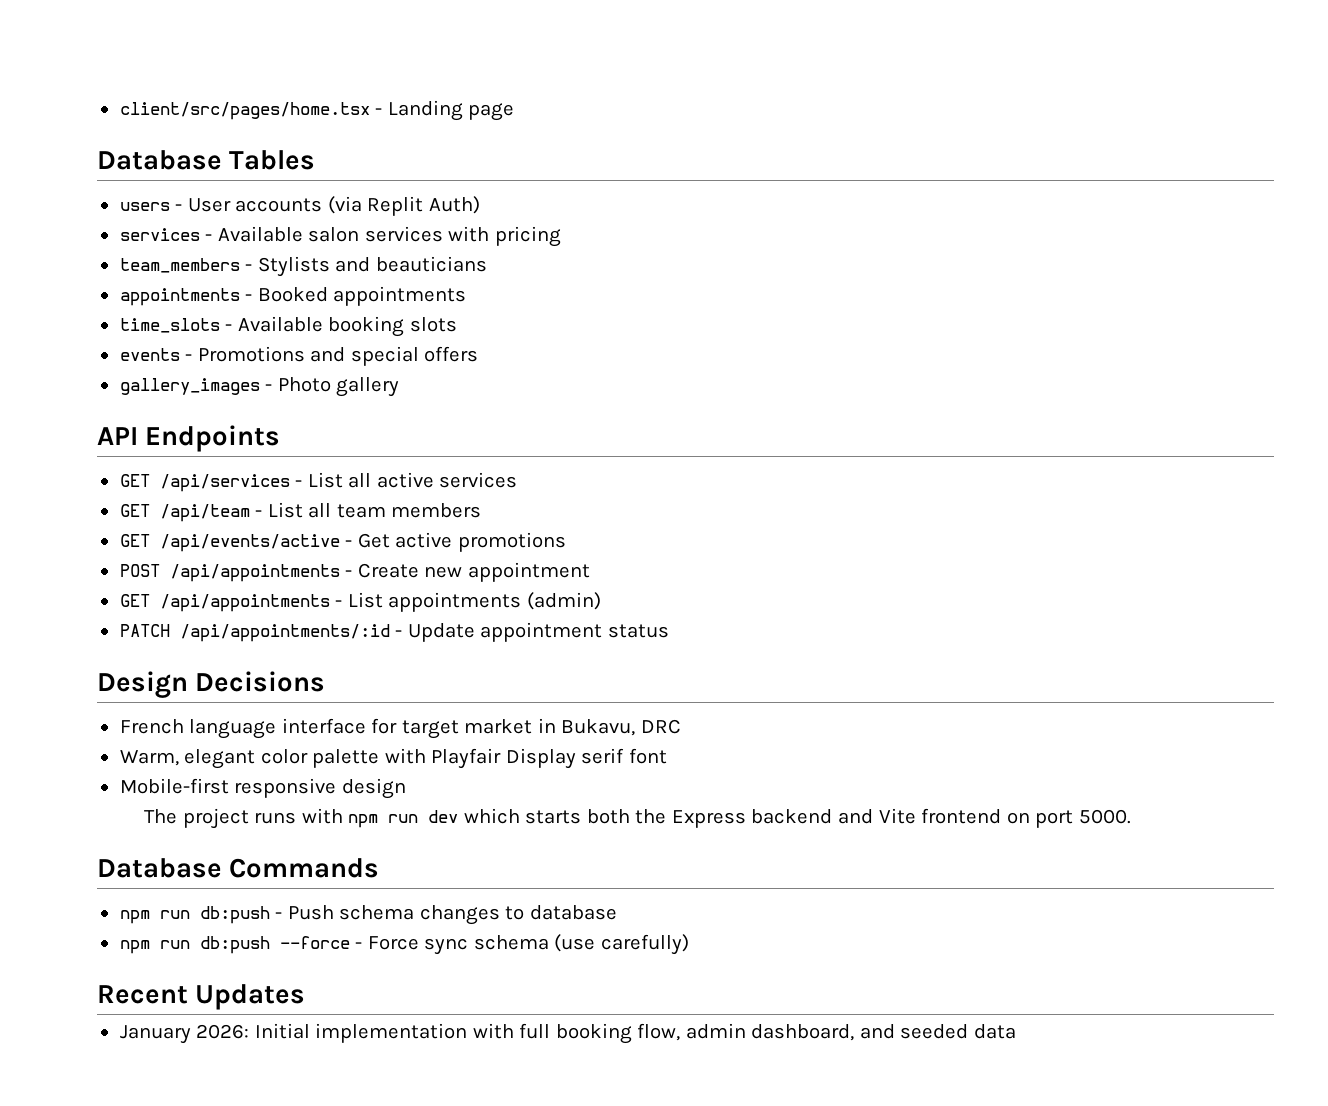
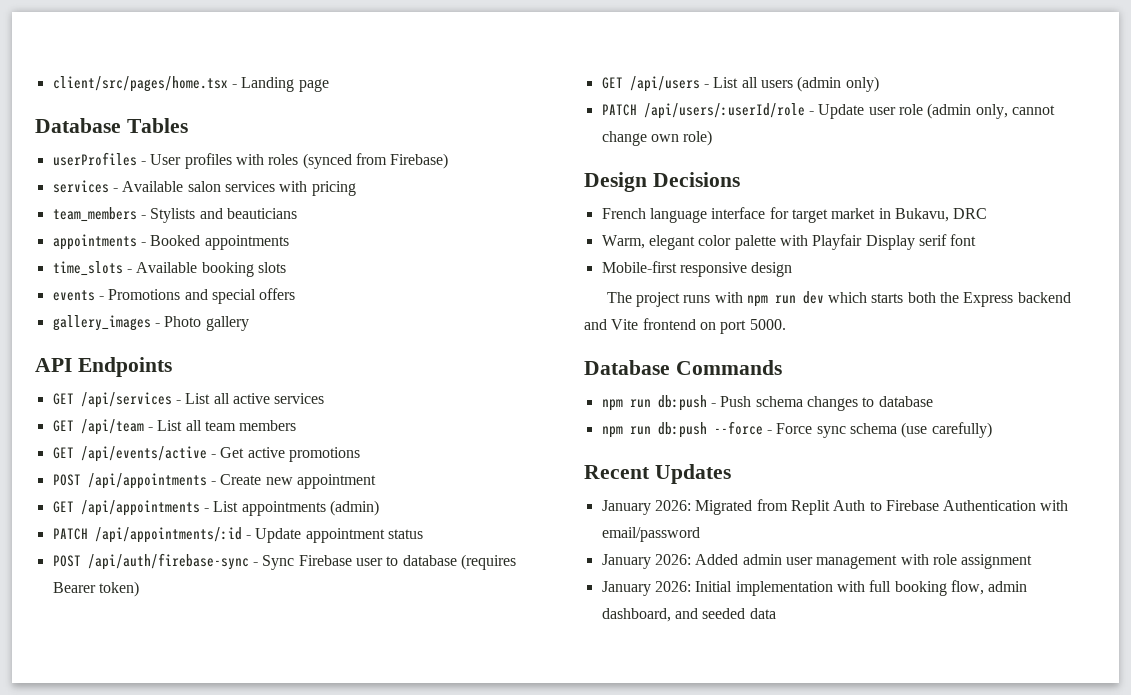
- users - User accounts (via Replit Auth)
+ userProfiles - User profiles with roles (synced from Firebase)
+ POST /api/auth/firebase-sync - Sync Firebase user to database (requires Bearer token)
+ GET /api/users - List all users (admin only)
+ PATCH /api/users/:userId/role - Update user role (admin only, cannot change own role)
+ January 2026: Migrated from Replit Auth to Firebase Authentication with email/password
+ January 2026: Added admin user management with role assignment

